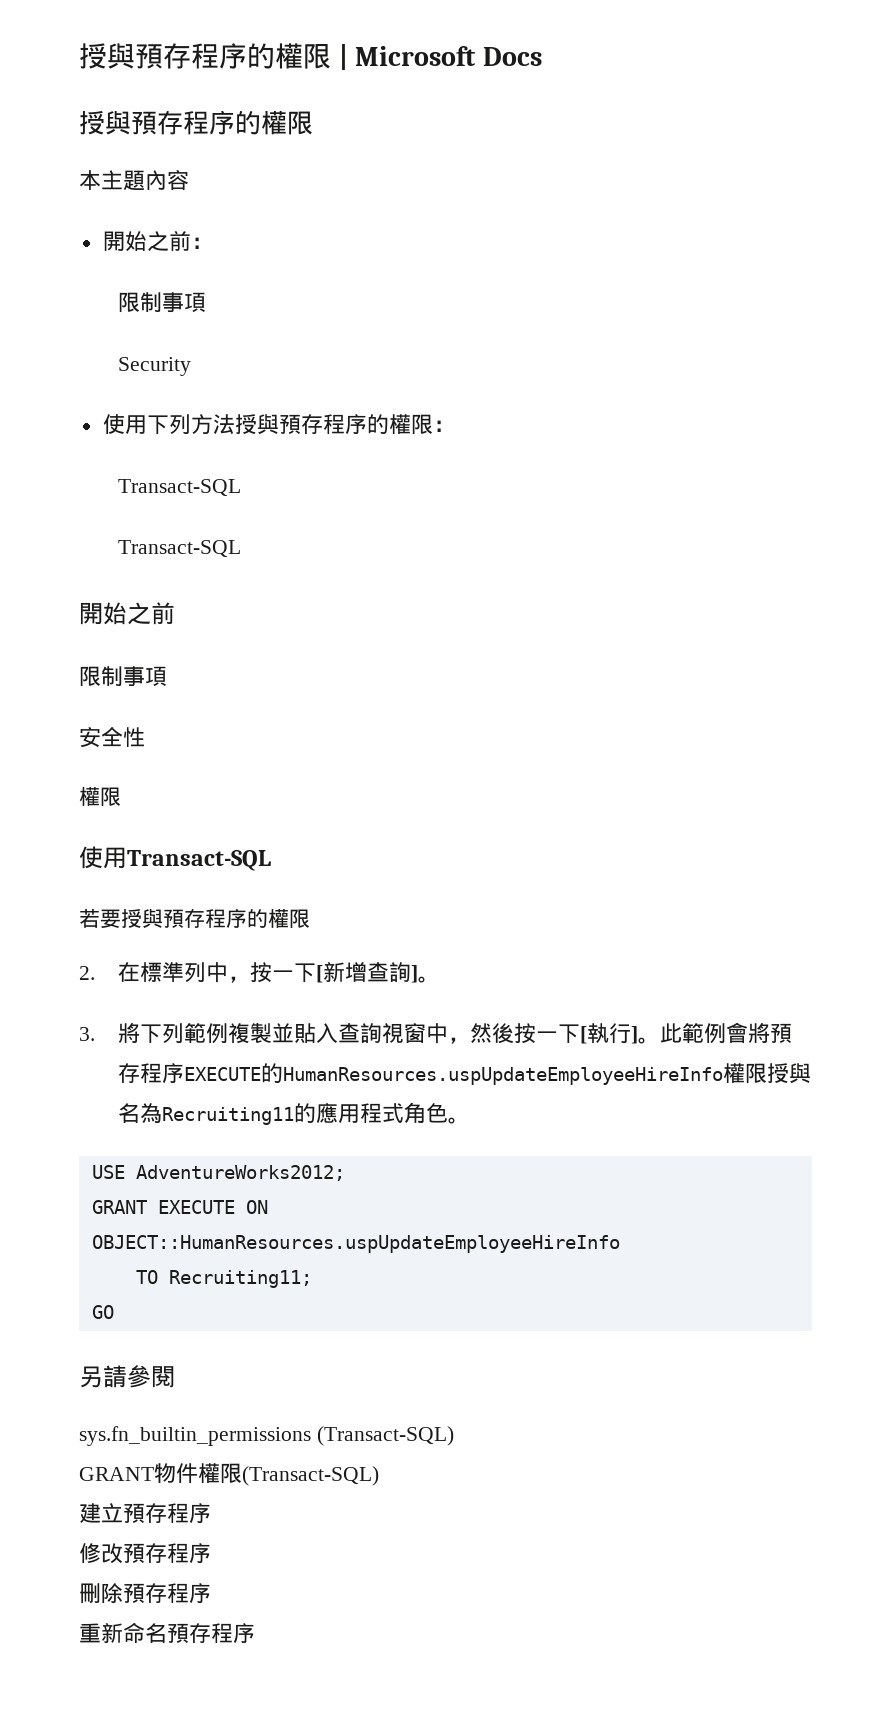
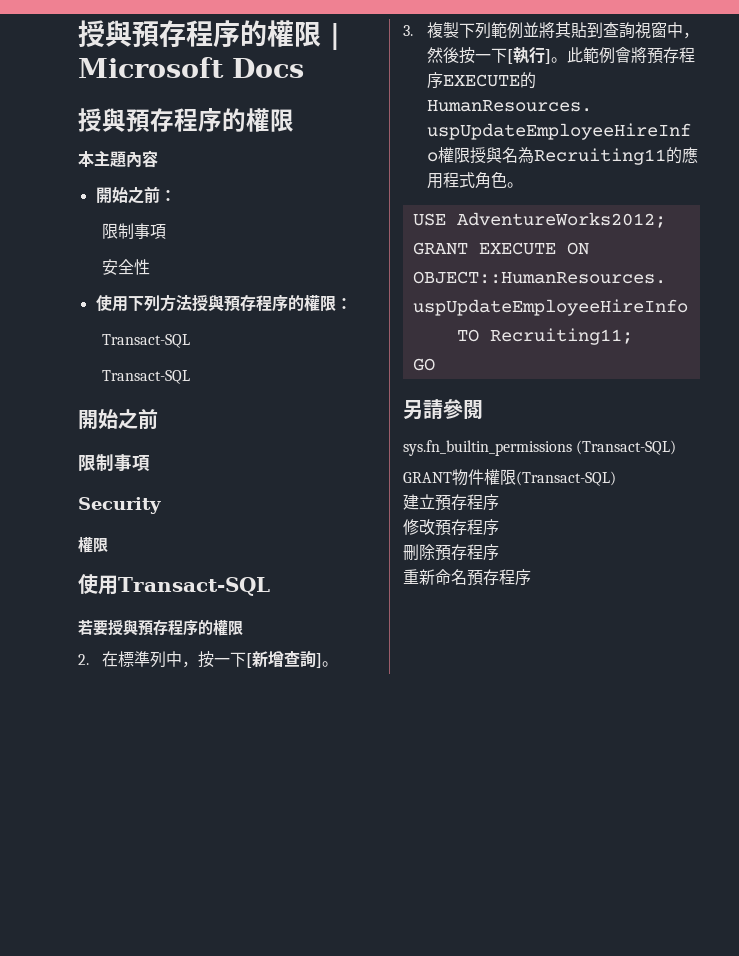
- Security
+ 安全性
- 安全性
+ Security
- 3.將下列範例複製並貼入查詢視窗中，然後按一下[執行]。
+ 3.複製下列範例並將其貼到查詢視窗中，然後按一下[執行]。

